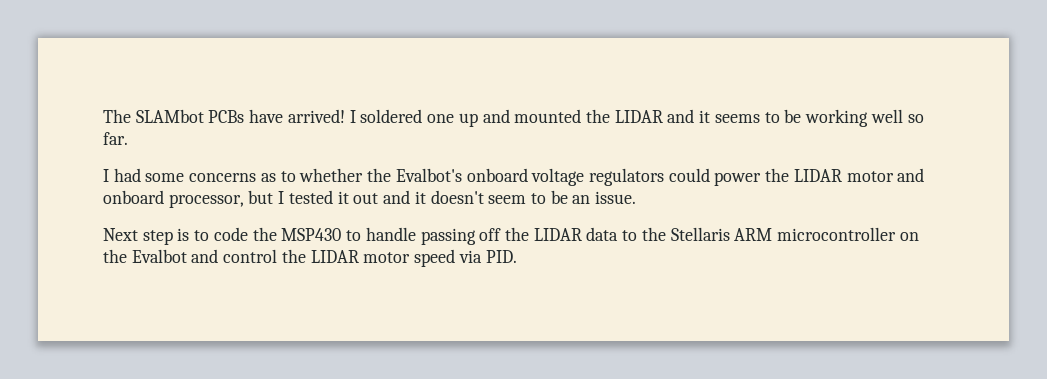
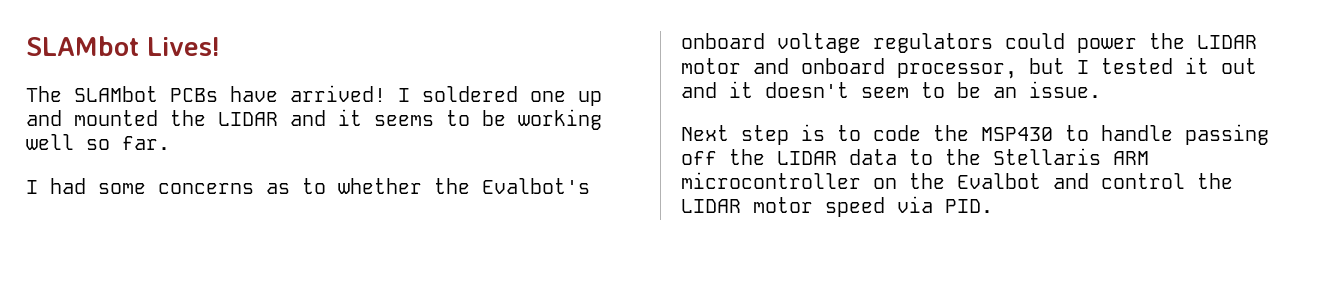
+ SLAMbot Lives!

